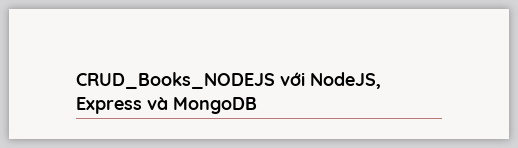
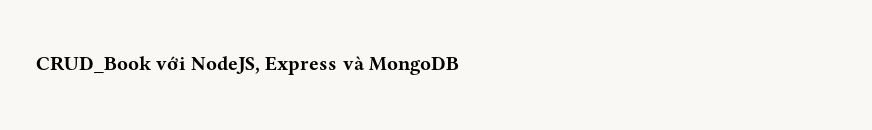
- CRUD_Books_NODEJS với NodeJS, Express và MongoDB
+ CRUD_Book với NodeJS, Express và MongoDB

